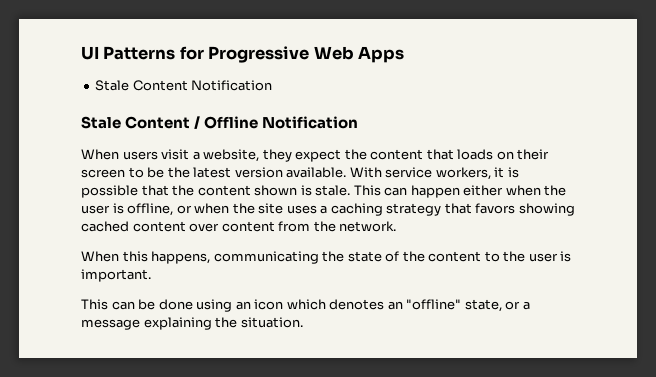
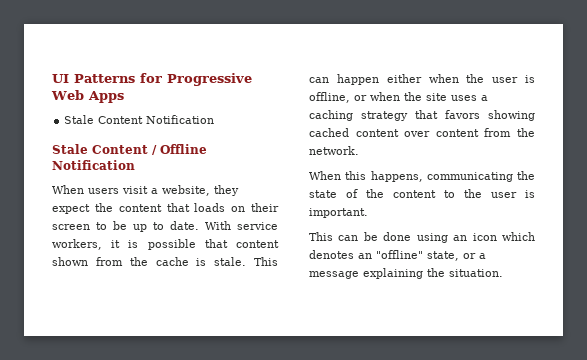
- When users visit a website, they expect the content that loads on their screen to be the latest version available.
+ When users visit a website, they expect the content that loads on their screen to be up to date.
- With service workers, it is possible that the content shown is stale.
+ With service workers, it is possible that content shown from the cache is stale.

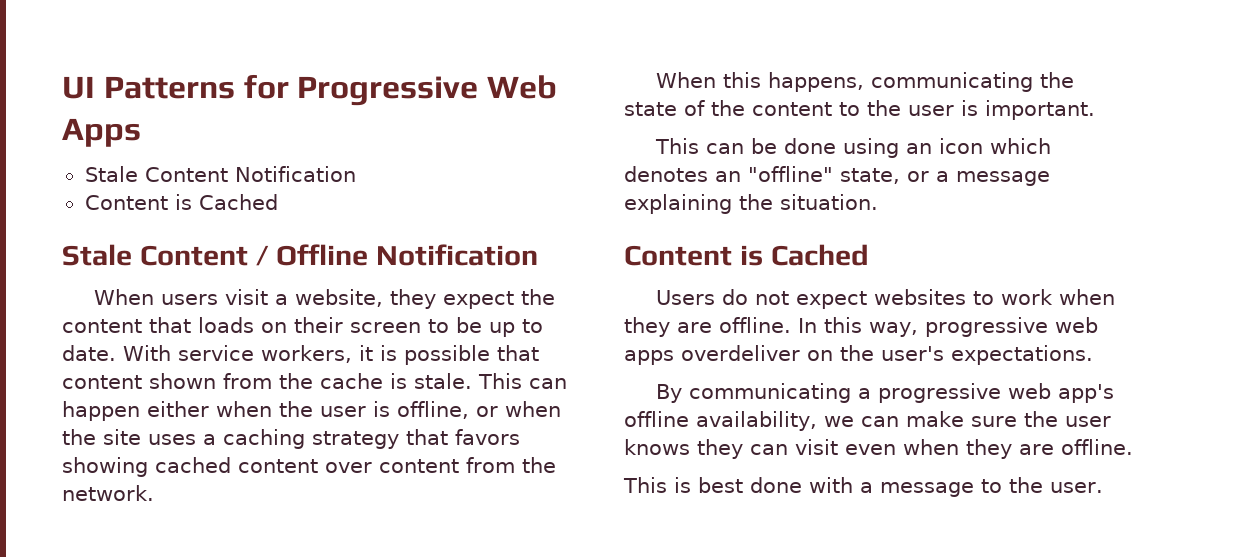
  Stale Content Notification
+ Content is Cached
  This can be done using an icon which denotes an "offline" state, or a message explaining the situation.
+ Content is Cached
+ Users do not expect websites to work when they are offline. In this way, progressive web apps overdeliver on the user's expectations.
+ By communicating a progressive web app's offline availability, we can make sure the user knows they can visit even when they are offline.
+ This is best done with a message to the user.

